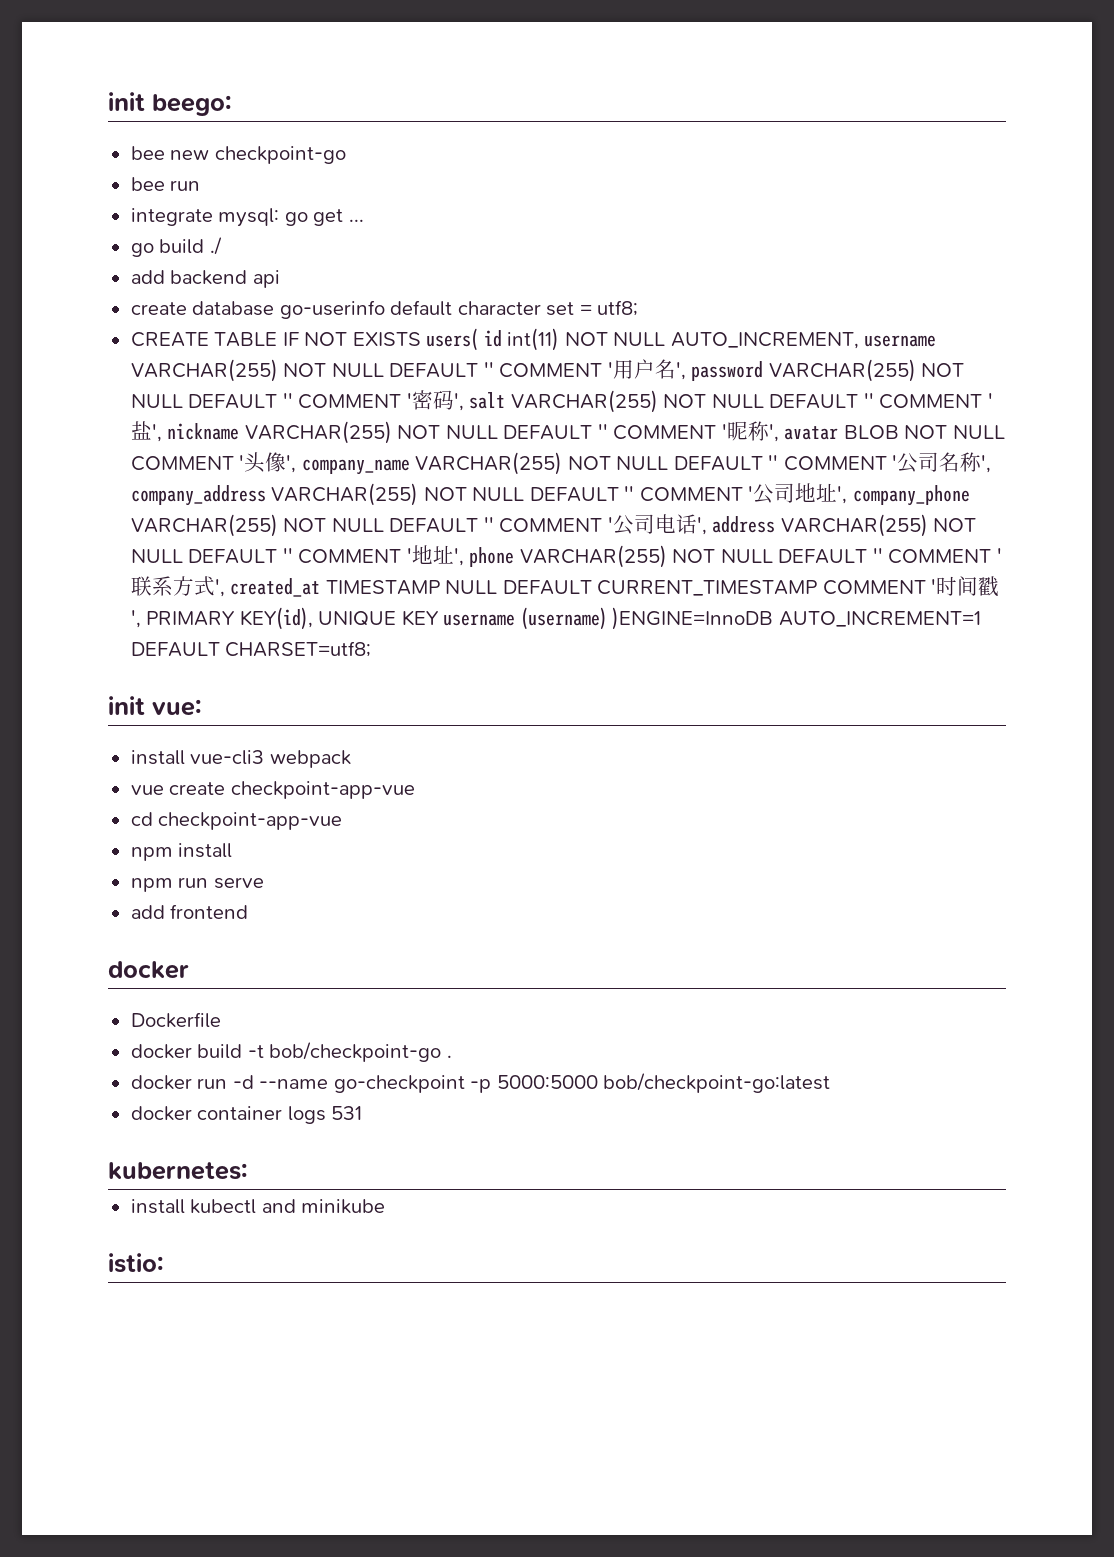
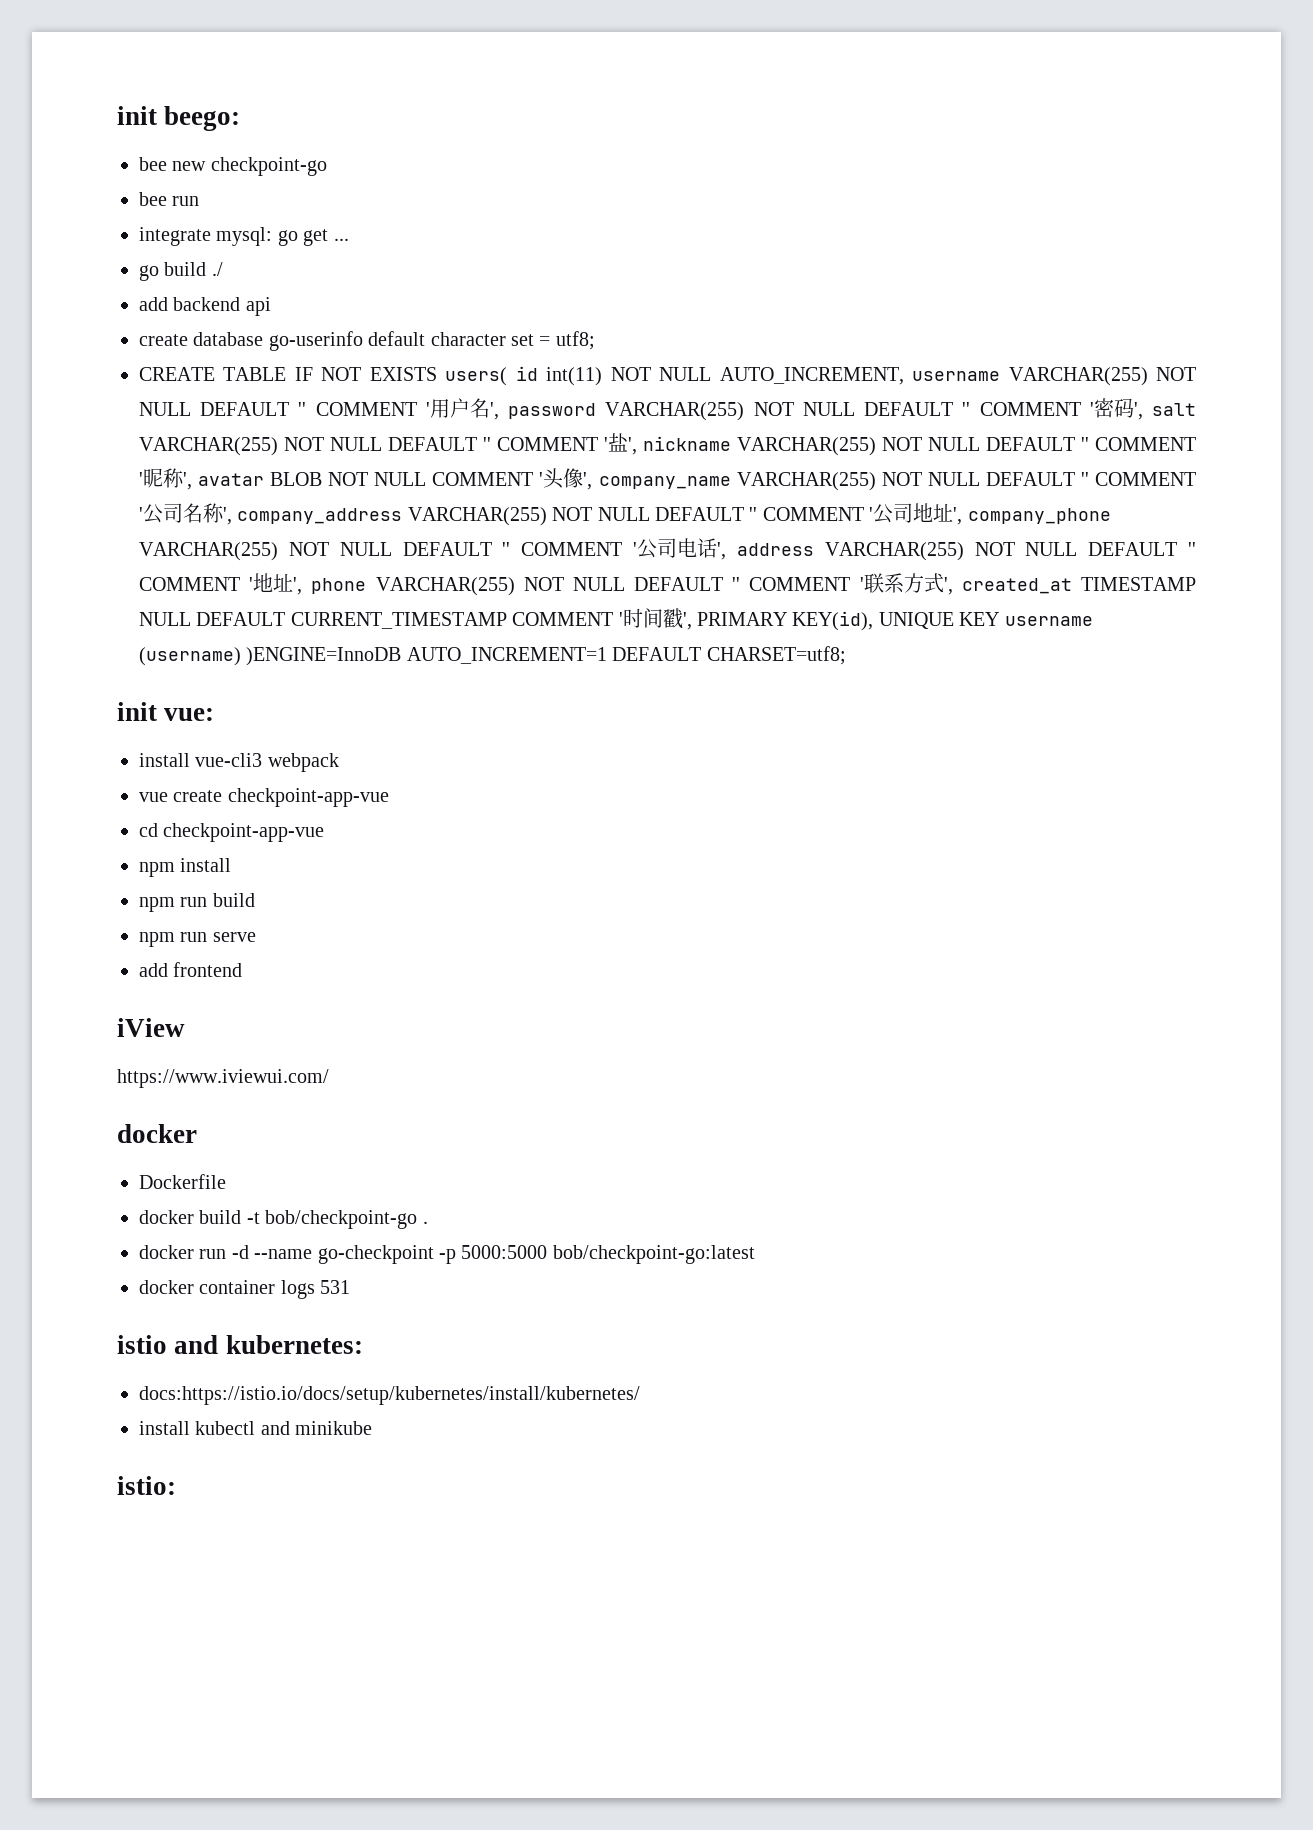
+ npm run build
+ iView
+ https://www.iviewui.com/
- kubernetes:
+ istio and kubernetes:
+ docs:https://istio.io/docs/setup/kubernetes/install/kubernetes/

